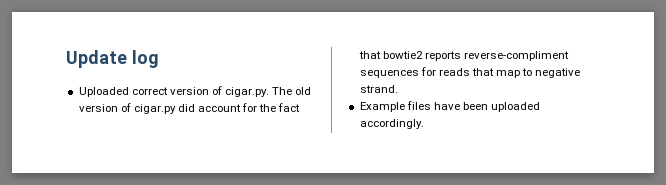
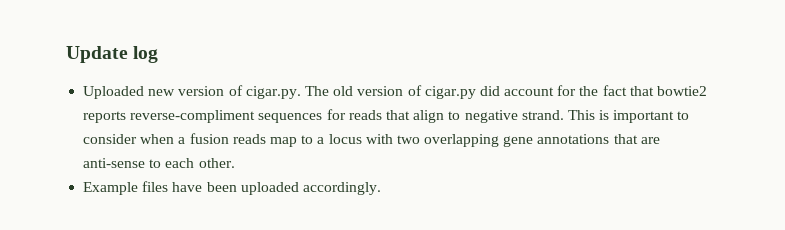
- Uploaded correct version of cigar.py. The old version of cigar.py did account for the fact that bowtie2 reports reverse-compliment sequences for reads that map to negative strand.
+ Uploaded new version of cigar.py. The old version of cigar.py did account for the fact that bowtie2 reports reverse-compliment sequences for reads that align to negative strand. This is important to consider when a fusion reads map to a locus with two overlapping gene annotations that are anti-sense to each other.

